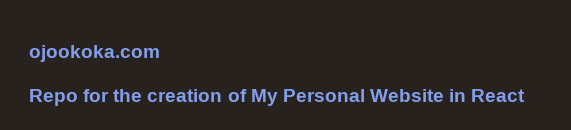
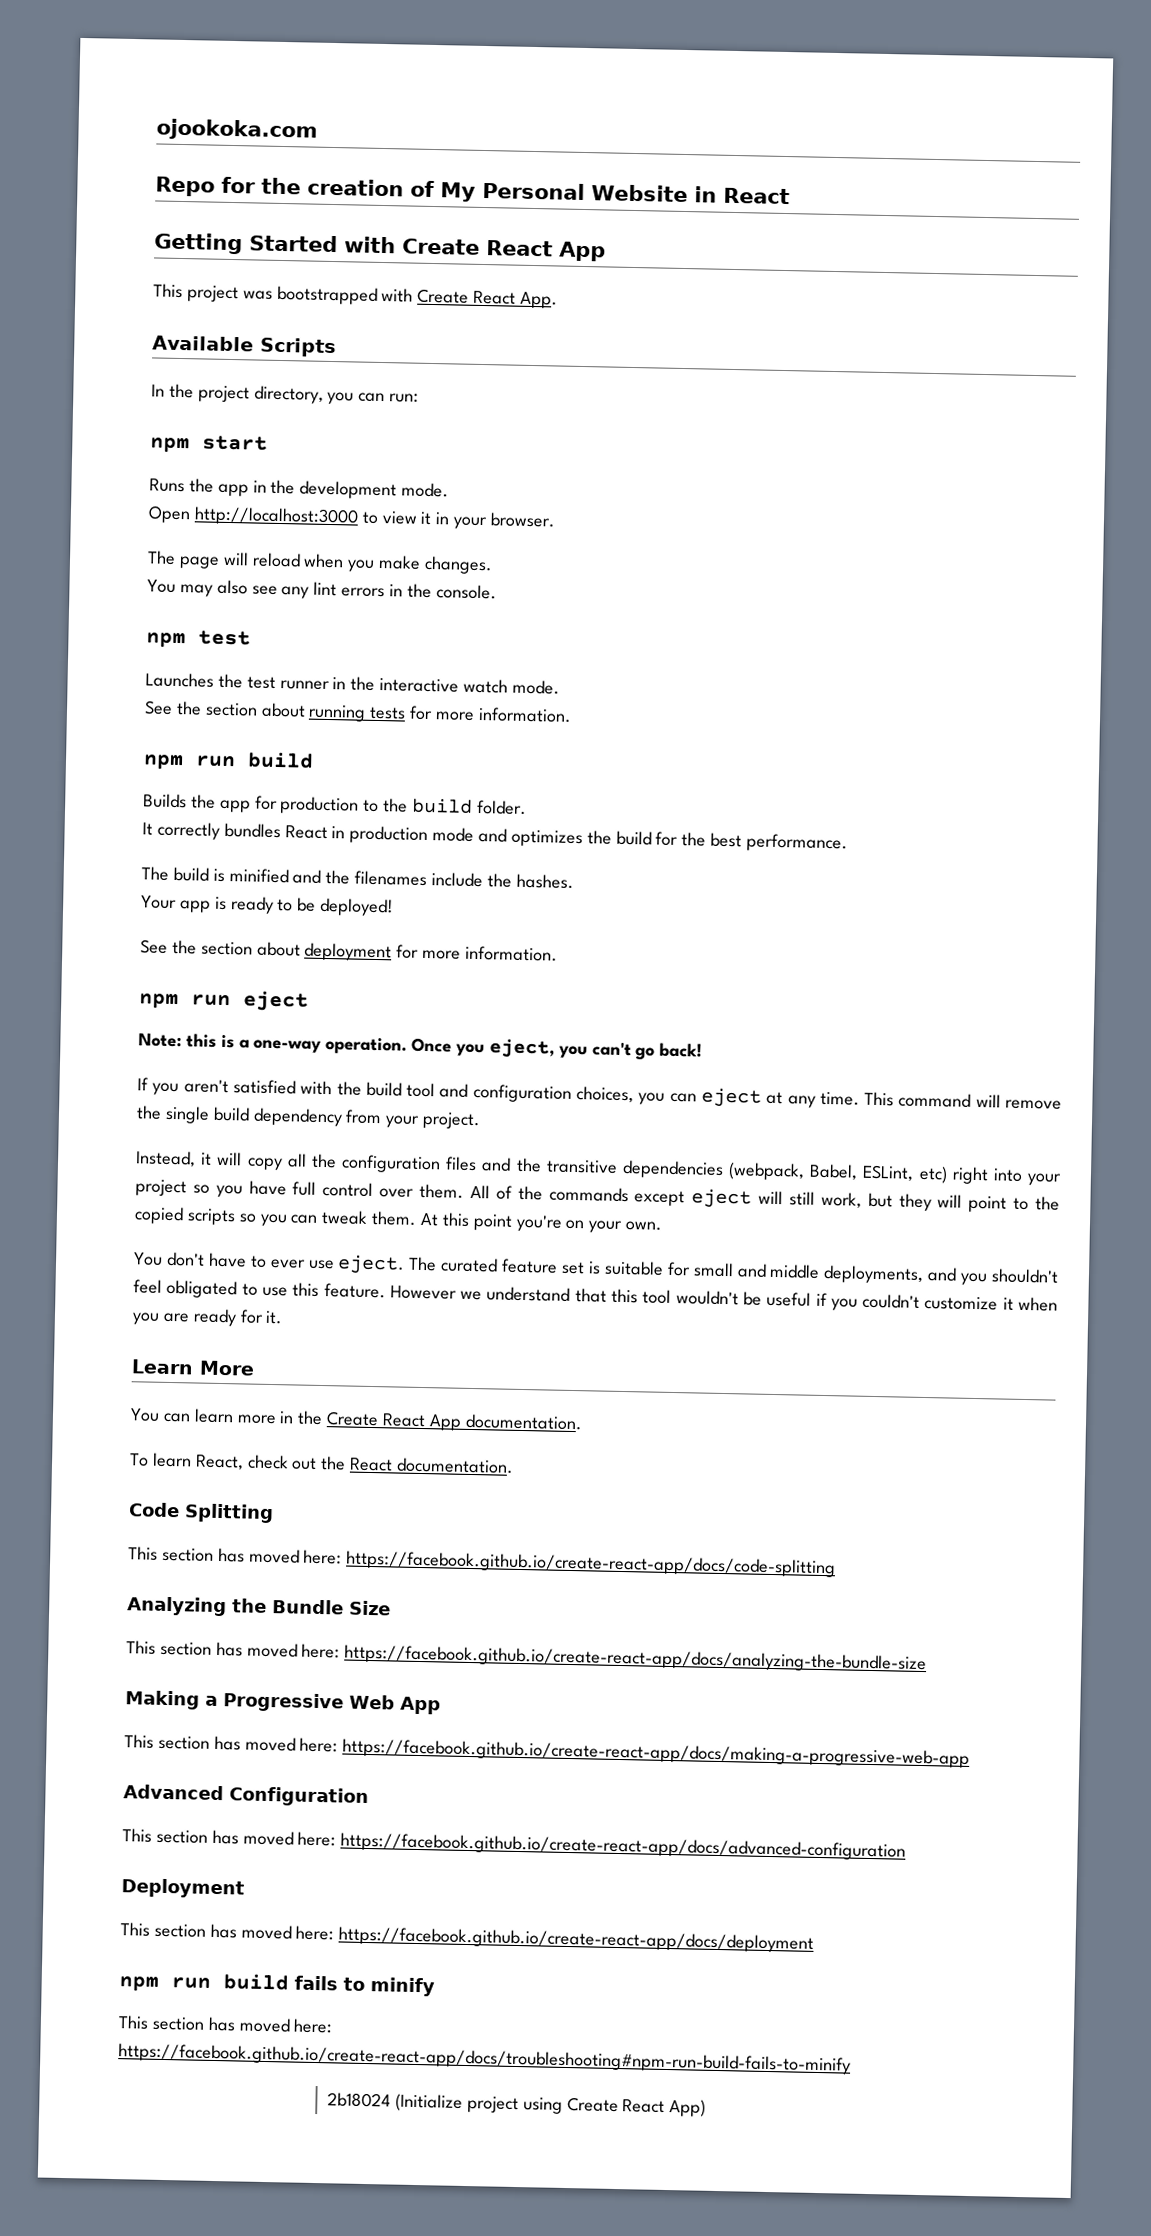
+ Getting Started with Create React App
+ This project was bootstrapped with Create React App.
+ Available Scripts
+ In the project directory, you can run:
+ npm start
+ Runs the app in the development mode.
+ Open http://localhost:3000 to view it in your browser.
+ The page will reload when you make changes.
+ You may also see any lint errors in the console.
+ npm test
+ Launches the test runner in the interactive watch mode.
+ See the section about running tests for more information.
+ npm run build
+ Builds the app for production to the build folder.
+ It correctly bundles React in production mode and optimizes the build for the best performance.
+ The build is minified and the filenames include the hashes.
+ Your app is ready to be deployed!
+ See the section about deployment for more information.
+ npm run eject
+ Note: this is a one-way operation. Once you eject, you can't go back!
+ If you aren't satisfied with the build tool and configuration choices, you can eject at any time. This command will remove the single build dependency from your project.
+ Instead, it will copy all the configuration files and the transitive dependencies (webpack, Babel, ESLint, etc) right into your project so you have full control over them. All of the commands except eject will still work, but they will point to the copied scripts so you can tweak them. At this point you're on your own.
+ You don't have to ever use eject. The curated feature set is suitable for small and middle deployments, and you shouldn't feel obligated to use this feature. However we understand that this tool wouldn't be useful if you couldn't customize it when you are ready for it.
+ Learn More
+ You can learn more in the Create React App documentation.
+ To learn React, check out the React documentation.
+ Code Splitting
+ This section has moved here: https://facebook.github.io/create-react-app/docs/code-splitting
+ Analyzing the Bundle Size
+ This section has moved here: https://facebook.github.io/create-react-app/docs/analyzing-the-bundle-size
+ Making a Progressive Web App
+ This section has moved here: https://facebook.github.io/create-react-app/docs/making-a-progressive-web-app
+ Advanced Configuration
+ This section has moved here: https://facebook.github.io/create-react-app/docs/advanced-configuration
+ Deployment
+ This section has moved here: https://facebook.github.io/create-react-app/docs/deployment
+ npm run build fails to minify
+ This section has moved here: https://facebook.github.io/create-react-app/docs/troubleshooting#npm-run-build-fails-to-minify
+ 2b18024 (Initialize project using Create React App)

